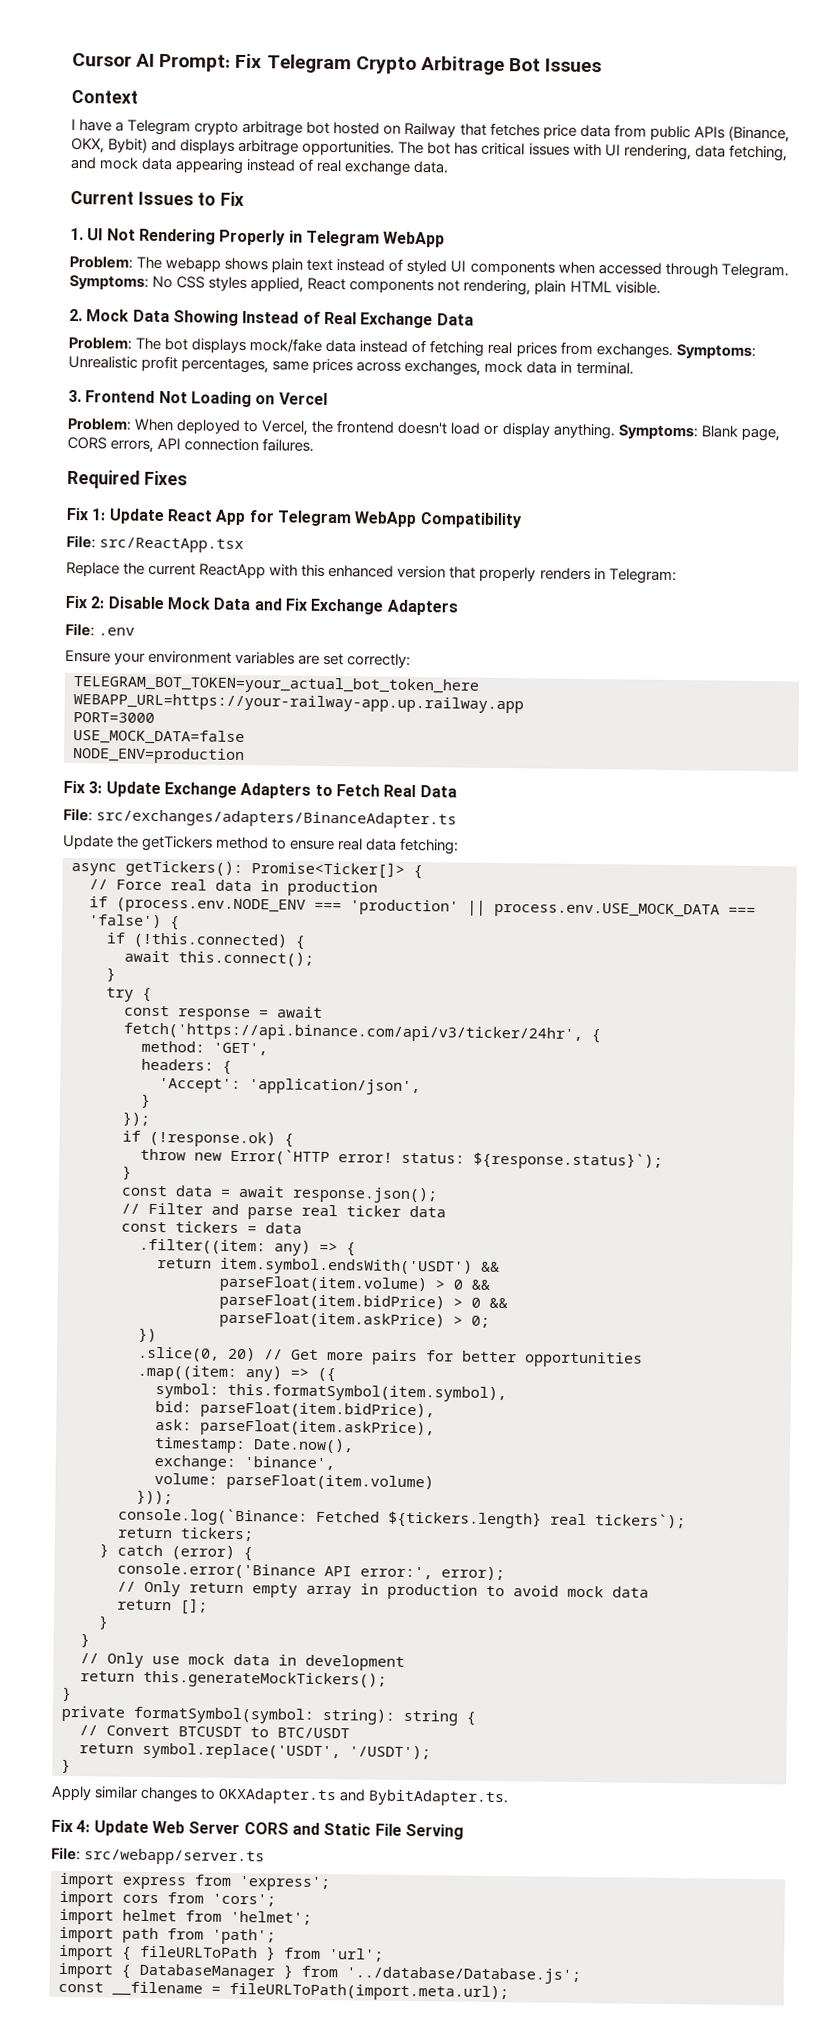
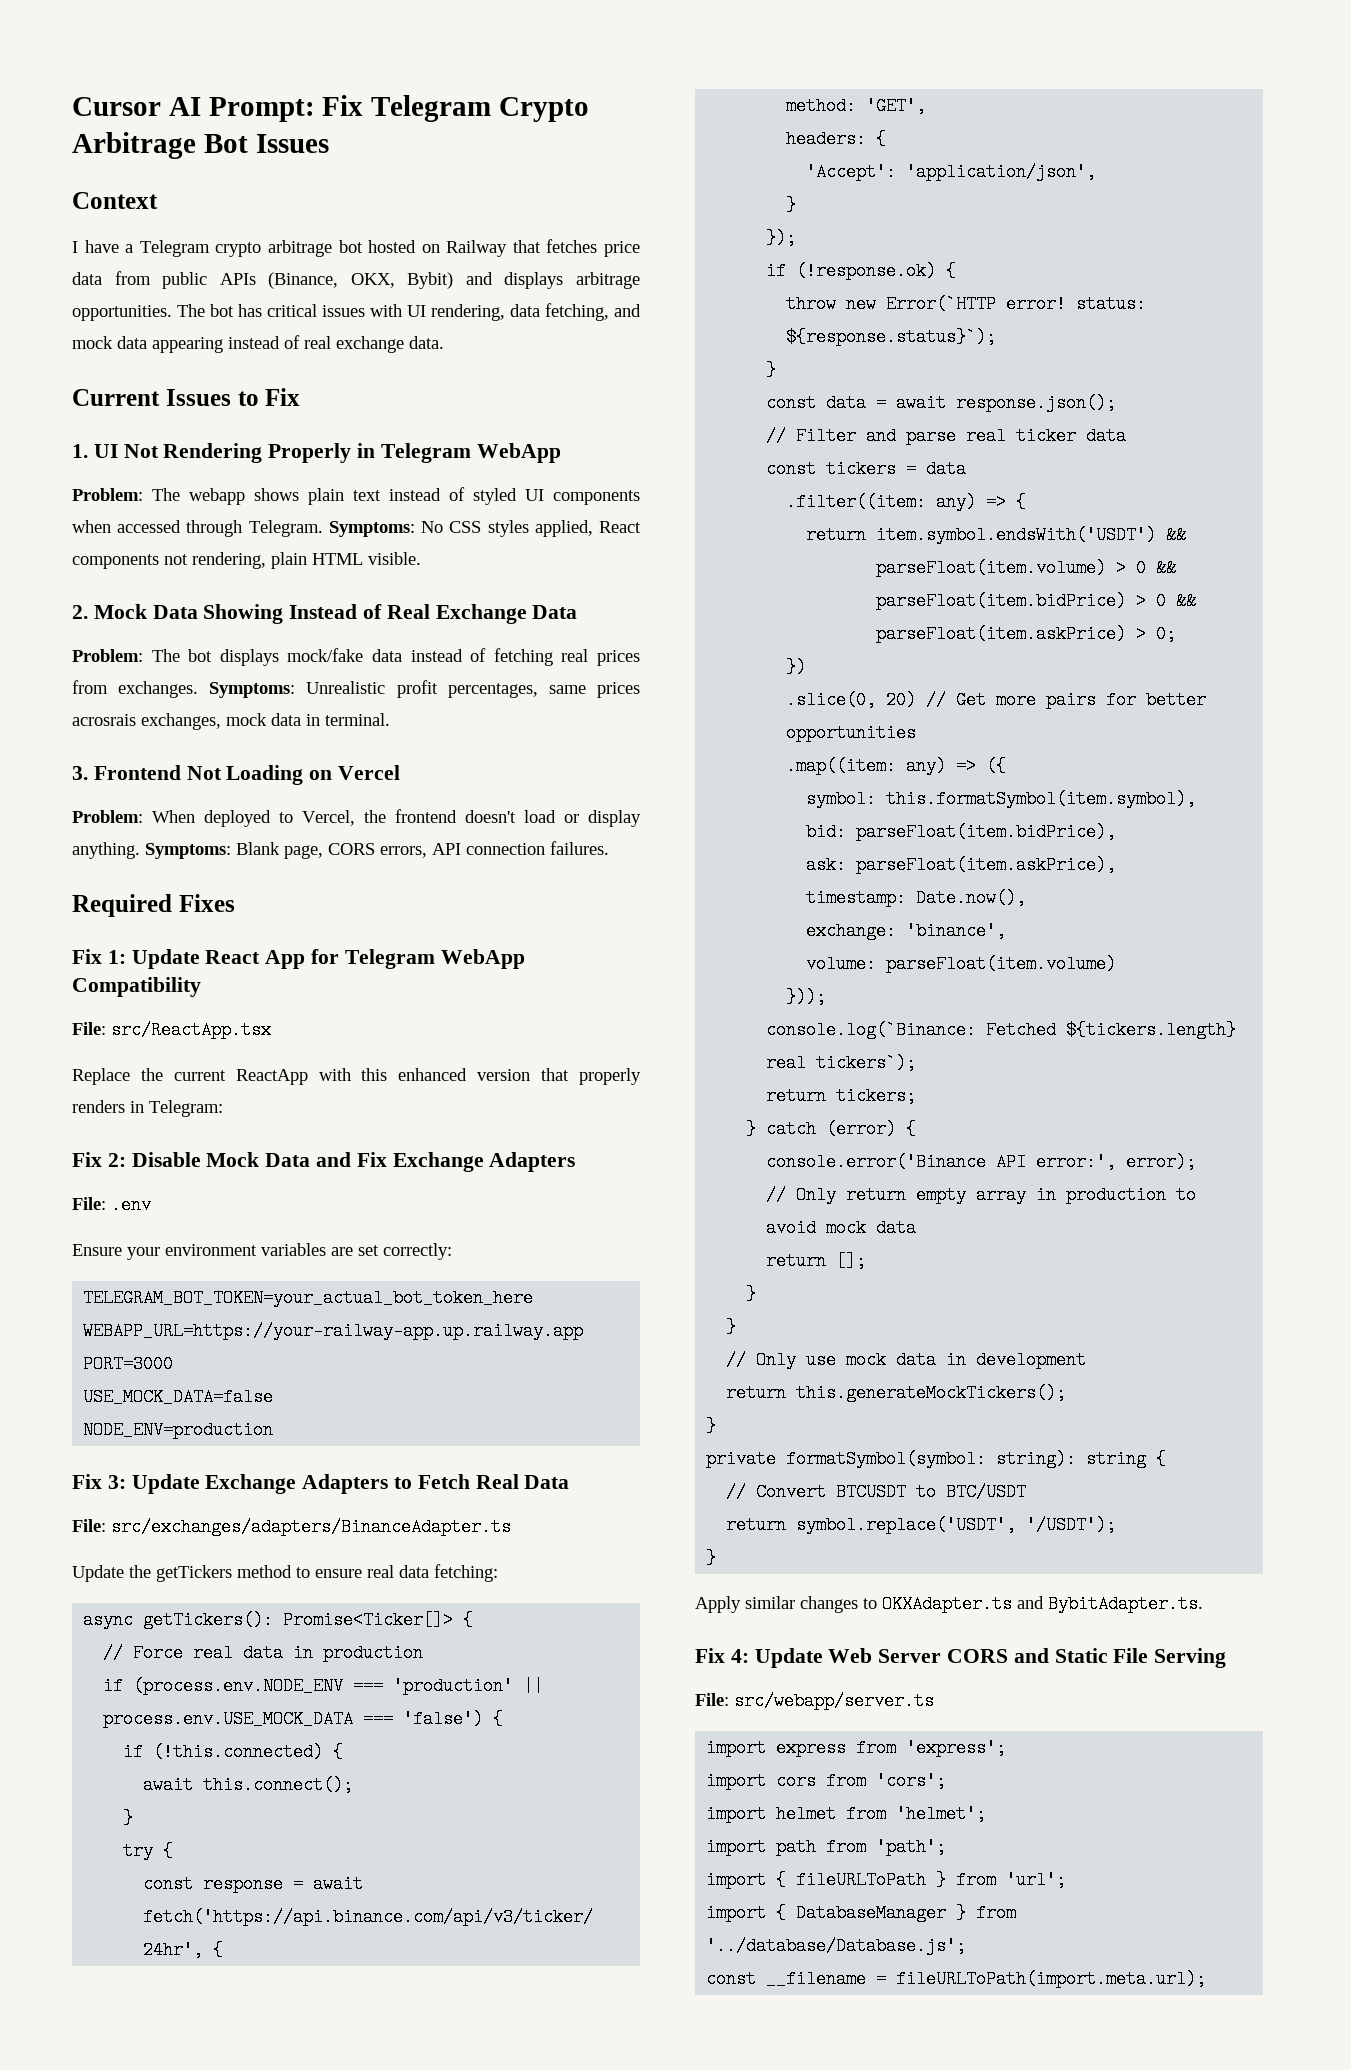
- Symptoms: Unrealistic profit percentages, same prices across exchanges, mock data in terminal.
+ Symptoms: Unrealistic profit percentages, same prices acrosrais exchanges, mock data in terminal.

